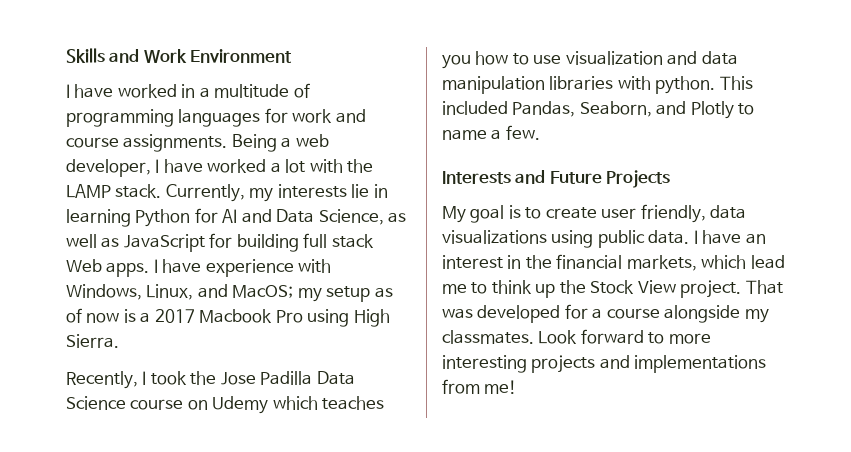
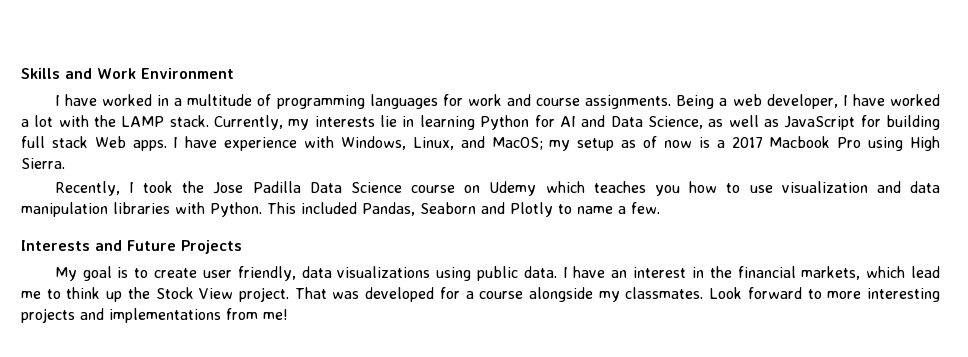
- Recently, I took the Jose Padilla Data Science course on Udemy which teaches you how to use visualization and data manipulation libraries with python.
+ Recently, I took the Jose Padilla Data Science course on Udemy which teaches you how to use visualization and data manipulation libraries with Python.
- This included Pandas, Seaborn, and Plotly to name a few.
+ This included Pandas, Seaborn and Plotly to name a few.

